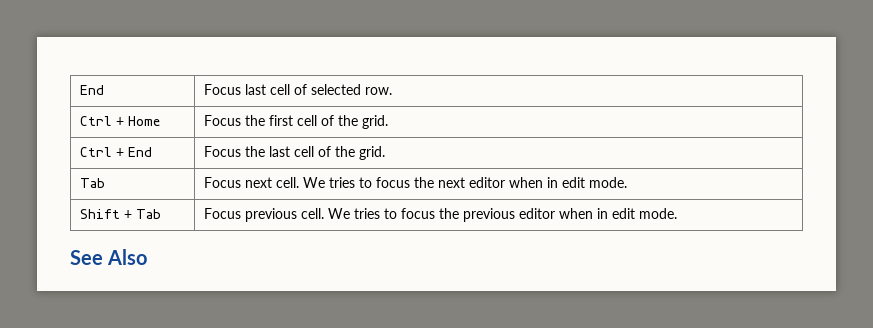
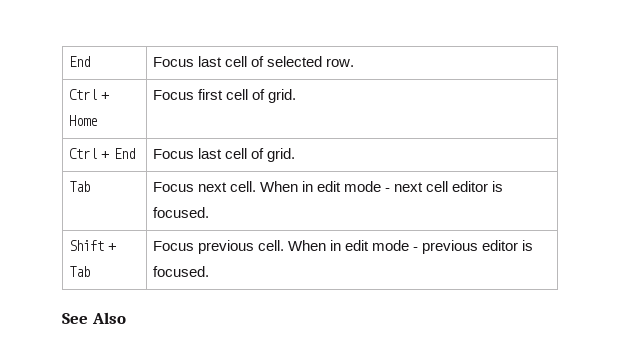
- Ctrl + Home | Focus the first cell of the grid.
+ Ctrl + Home | Focus first cell of grid.
- Ctrl + End | Focus the last cell of the grid.
+ Ctrl + End | Focus last cell of grid.
- Tab | Focus next cell. We tries to focus the next editor when in edit mode.
+ Tab | Focus next cell. When in edit mode - next cell editor is focused.
- Shift + Tab | Focus previous cell. We tries to focus the previous editor when in edit mode.
+ Shift + Tab | Focus previous cell. When in edit mode - previous editor is focused.

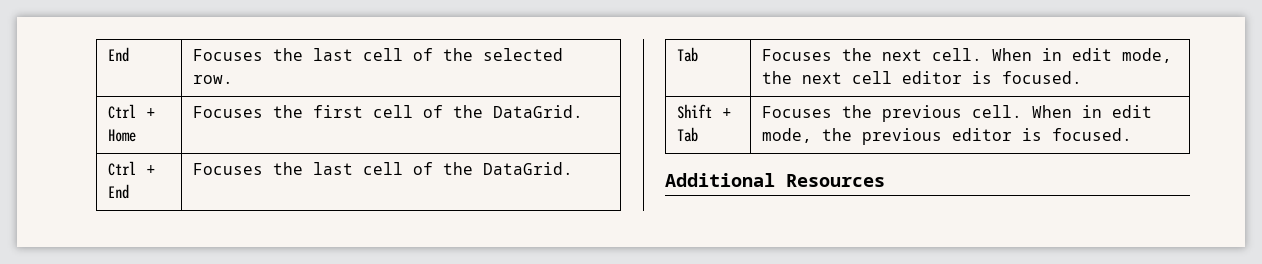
- End | Focus last cell of selected row.
+ End | Focuses the last cell of the selected row.
- Ctrl + Home | Focus first cell of grid.
+ Ctrl + Home | Focuses the first cell of the DataGrid.
- Ctrl + End | Focus last cell of grid.
- Tab | Focus next cell. When in edit mode - next cell editor is focused.
+ Ctrl + End | Focuses the last cell of the DataGrid.
+ Tab | Focuses the next cell. When in edit mode, the next cell editor is focused.
- Shift + Tab | Focus previous cell. When in edit mode - previous editor is focused.
+ Shift + Tab | Focuses the previous cell. When in edit mode, the previous editor is focused.
- See Also
+ Additional Resources

